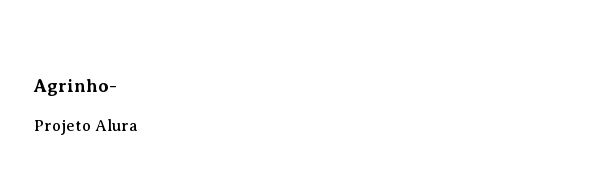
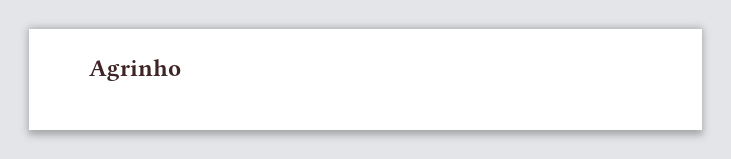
- Agrinho-
- Projeto Alura
+ Agrinho

